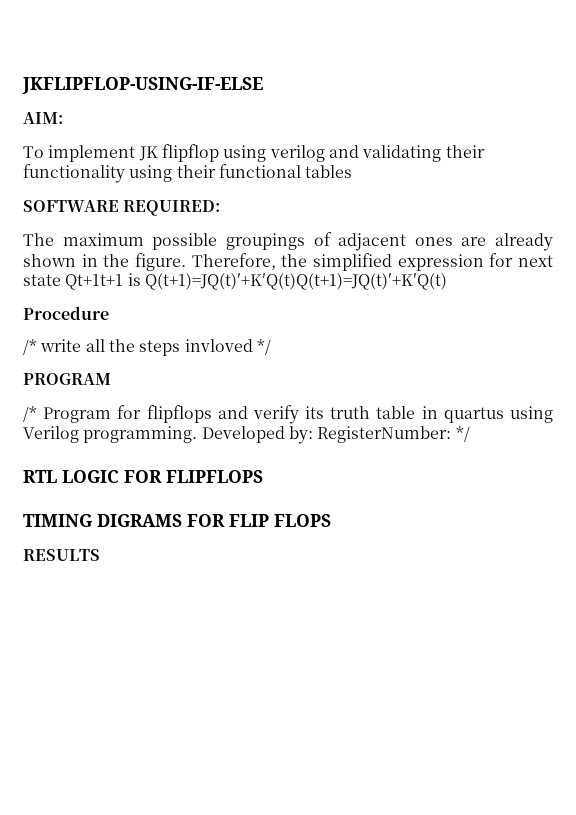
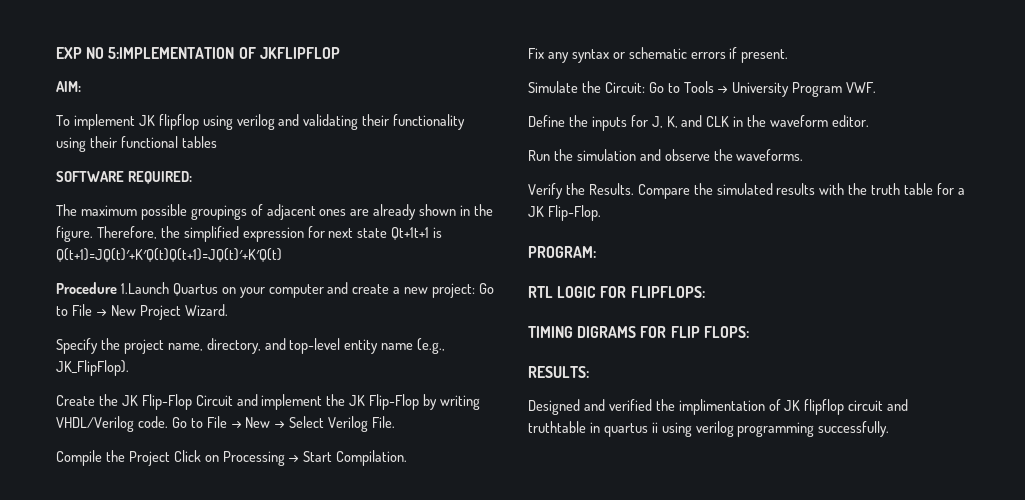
- JKFLIPFLOP-USING-IF-ELSE
+ EXP NO 5:IMPLEMENTATION OF JKFLIPFLOP
- Procedure
- /* write all the steps invloved */
- PROGRAM
- /* Program for flipflops and verify its truth table in quartus using Verilog programming. Developed by: RegisterNumber: */
+ Procedure 1.Launch Quartus on your computer and create a new project: Go to File → New Project Wizard.
+ Specify the project name, directory, and top-level entity name (e.g., JK_FlipFlop).
+ Create the JK Flip-Flop Circuit and implement the JK Flip-Flop by writing VHDL/Verilog code. Go to File → New → Select Verilog File.
+ Compile the Project Click on Processing → Start Compilation.
+ Fix any syntax or schematic errors if present.
+ Simulate the Circuit: Go to Tools → University Program VWF.
+ Define the inputs for J, K, and CLK in the waveform editor.
+ Run the simulation and observe the waveforms.
+ Verify the Results. Compare the simulated results with the truth table for a JK Flip-Flop.
+ PROGRAM:
- RTL LOGIC FOR FLIPFLOPS
+ RTL LOGIC FOR FLIPFLOPS:
- TIMING DIGRAMS FOR FLIP FLOPS
- RESULTS
+ TIMING DIGRAMS FOR FLIP FLOPS:
+ RESULTS:
+ Designed and verified the implimentation of JK flipflop circuit and truthtable in quartus ii using verilog programming successfully.

